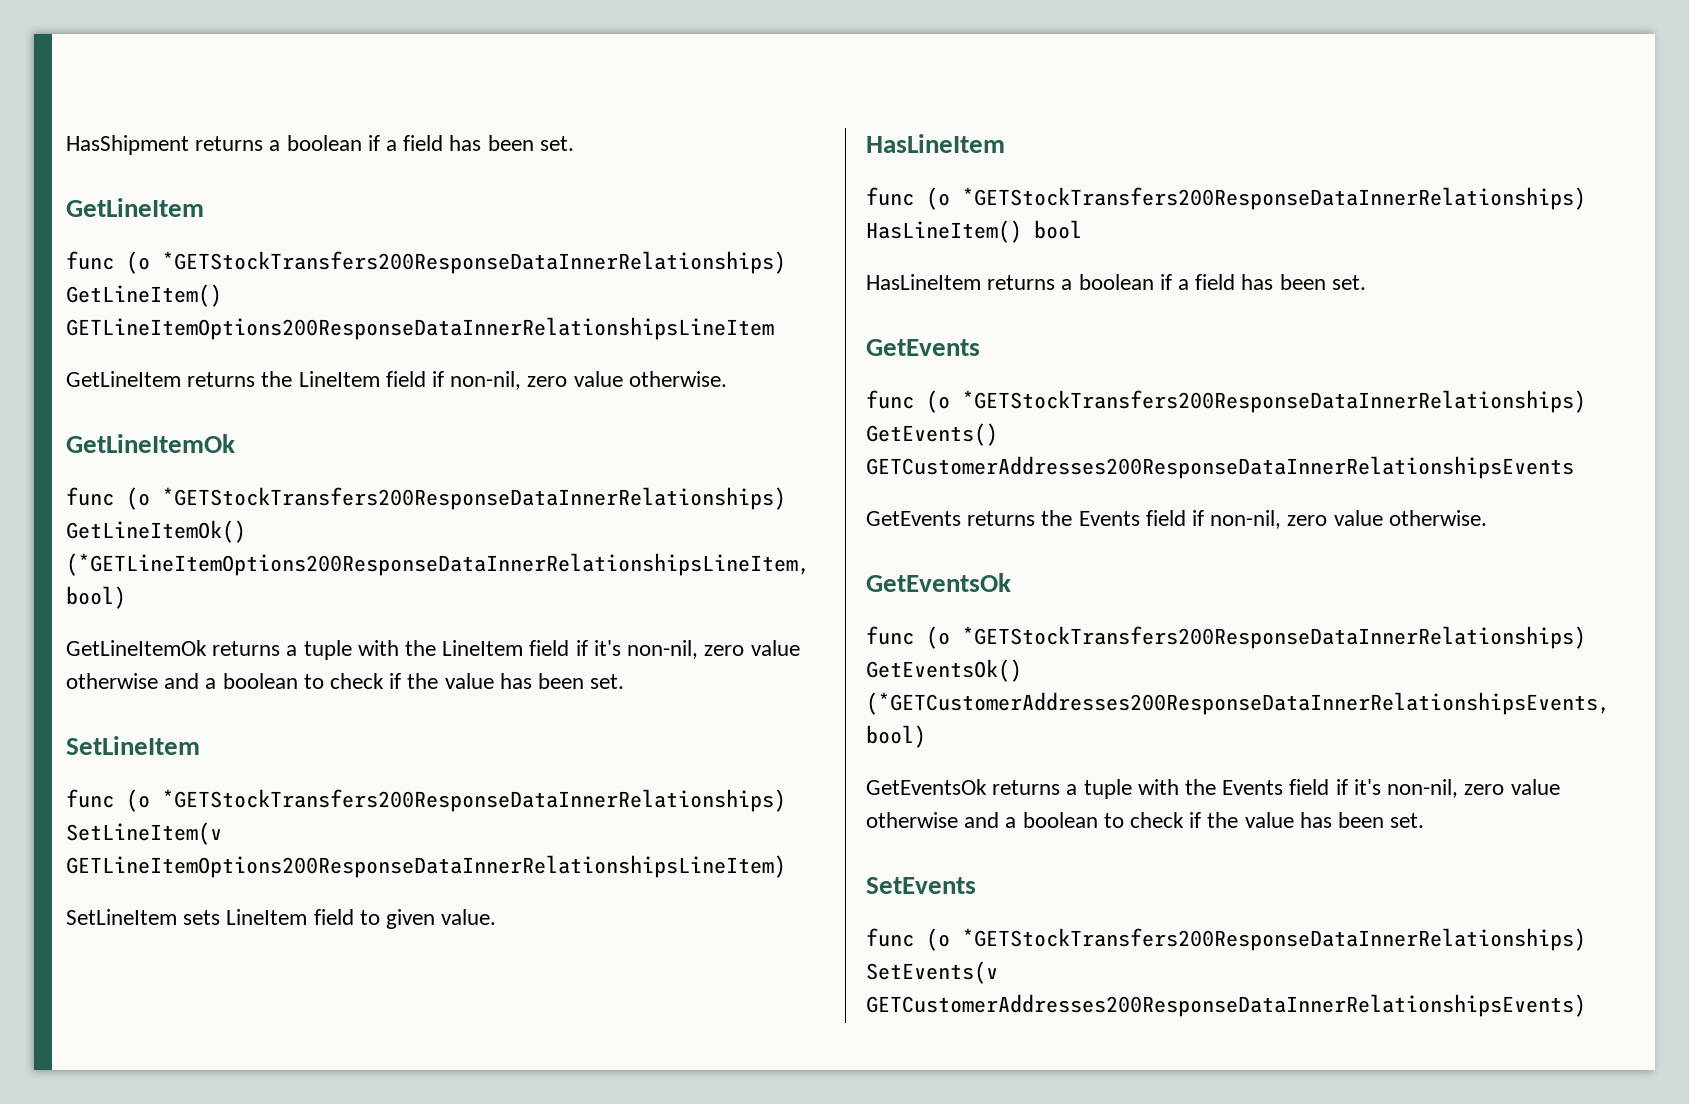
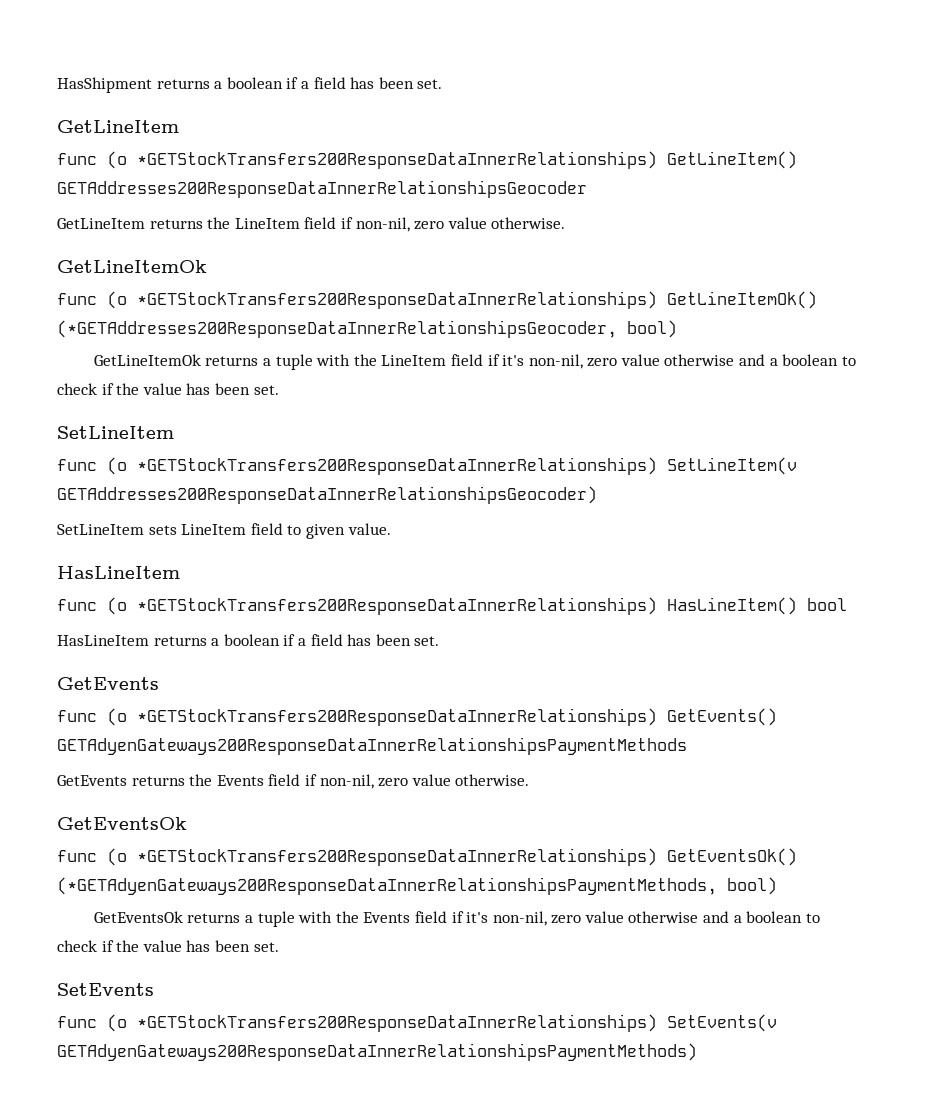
- func (o *GETStockTransfers200ResponseDataInnerRelationships) GetLineItem() GETLineItemOptions200ResponseDataInnerRelationshipsLineItem
+ func (o *GETStockTransfers200ResponseDataInnerRelationships) GetLineItem() GETAddresses200ResponseDataInnerRelationshipsGeocoder
- func (o *GETStockTransfers200ResponseDataInnerRelationships) GetLineItemOk() (*GETLineItemOptions200ResponseDataInnerRelationshipsLineItem, bool)
+ func (o *GETStockTransfers200ResponseDataInnerRelationships) GetLineItemOk() (*GETAddresses200ResponseDataInnerRelationshipsGeocoder, bool)
- func (o *GETStockTransfers200ResponseDataInnerRelationships) SetLineItem(v GETLineItemOptions200ResponseDataInnerRelationshipsLineItem)
+ func (o *GETStockTransfers200ResponseDataInnerRelationships) SetLineItem(v GETAddresses200ResponseDataInnerRelationshipsGeocoder)
- func (o *GETStockTransfers200ResponseDataInnerRelationships) GetEvents() GETCustomerAddresses200ResponseDataInnerRelationshipsEvents
+ func (o *GETStockTransfers200ResponseDataInnerRelationships) GetEvents() GETAdyenGateways200ResponseDataInnerRelationshipsPaymentMethods
- func (o *GETStockTransfers200ResponseDataInnerRelationships) GetEventsOk() (*GETCustomerAddresses200ResponseDataInnerRelationshipsEvents, bool)
+ func (o *GETStockTransfers200ResponseDataInnerRelationships) GetEventsOk() (*GETAdyenGateways200ResponseDataInnerRelationshipsPaymentMethods, bool)
- func (o *GETStockTransfers200ResponseDataInnerRelationships) SetEvents(v GETCustomerAddresses200ResponseDataInnerRelationshipsEvents)
+ func (o *GETStockTransfers200ResponseDataInnerRelationships) SetEvents(v GETAdyenGateways200ResponseDataInnerRelationshipsPaymentMethods)

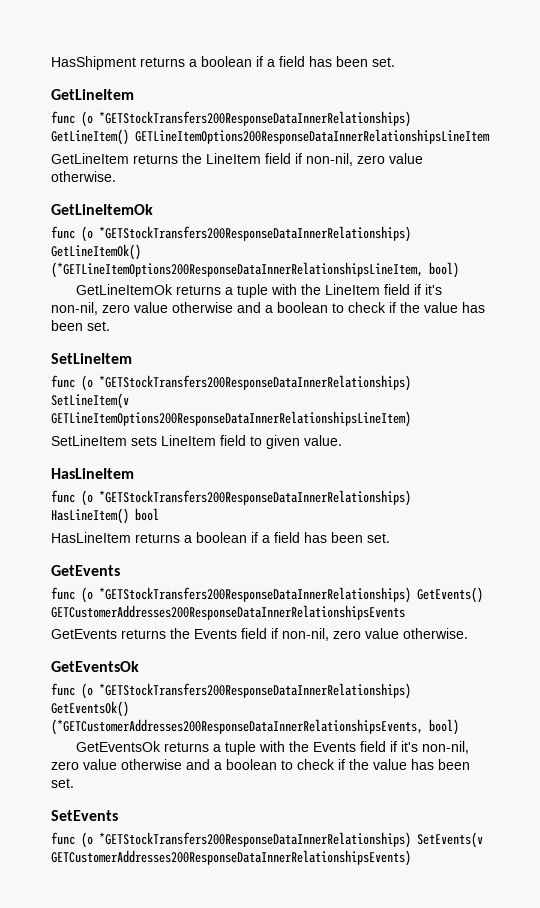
- func (o *GETStockTransfers200ResponseDataInnerRelationships) GetLineItem() GETAddresses200ResponseDataInnerRelationshipsGeocoder
+ func (o *GETStockTransfers200ResponseDataInnerRelationships) GetLineItem() GETLineItemOptions200ResponseDataInnerRelationshipsLineItem
- func (o *GETStockTransfers200ResponseDataInnerRelationships) GetLineItemOk() (*GETAddresses200ResponseDataInnerRelationshipsGeocoder, bool)
+ func (o *GETStockTransfers200ResponseDataInnerRelationships) GetLineItemOk() (*GETLineItemOptions200ResponseDataInnerRelationshipsLineItem, bool)
- func (o *GETStockTransfers200ResponseDataInnerRelationships) SetLineItem(v GETAddresses200ResponseDataInnerRelationshipsGeocoder)
+ func (o *GETStockTransfers200ResponseDataInnerRelationships) SetLineItem(v GETLineItemOptions200ResponseDataInnerRelationshipsLineItem)
- func (o *GETStockTransfers200ResponseDataInnerRelationships) GetEvents() GETAdyenGateways200ResponseDataInnerRelationshipsPaymentMethods
+ func (o *GETStockTransfers200ResponseDataInnerRelationships) GetEvents() GETCustomerAddresses200ResponseDataInnerRelationshipsEvents
- func (o *GETStockTransfers200ResponseDataInnerRelationships) GetEventsOk() (*GETAdyenGateways200ResponseDataInnerRelationshipsPaymentMethods, bool)
+ func (o *GETStockTransfers200ResponseDataInnerRelationships) GetEventsOk() (*GETCustomerAddresses200ResponseDataInnerRelationshipsEvents, bool)
- func (o *GETStockTransfers200ResponseDataInnerRelationships) SetEvents(v GETAdyenGateways200ResponseDataInnerRelationshipsPaymentMethods)
+ func (o *GETStockTransfers200ResponseDataInnerRelationships) SetEvents(v GETCustomerAddresses200ResponseDataInnerRelationshipsEvents)

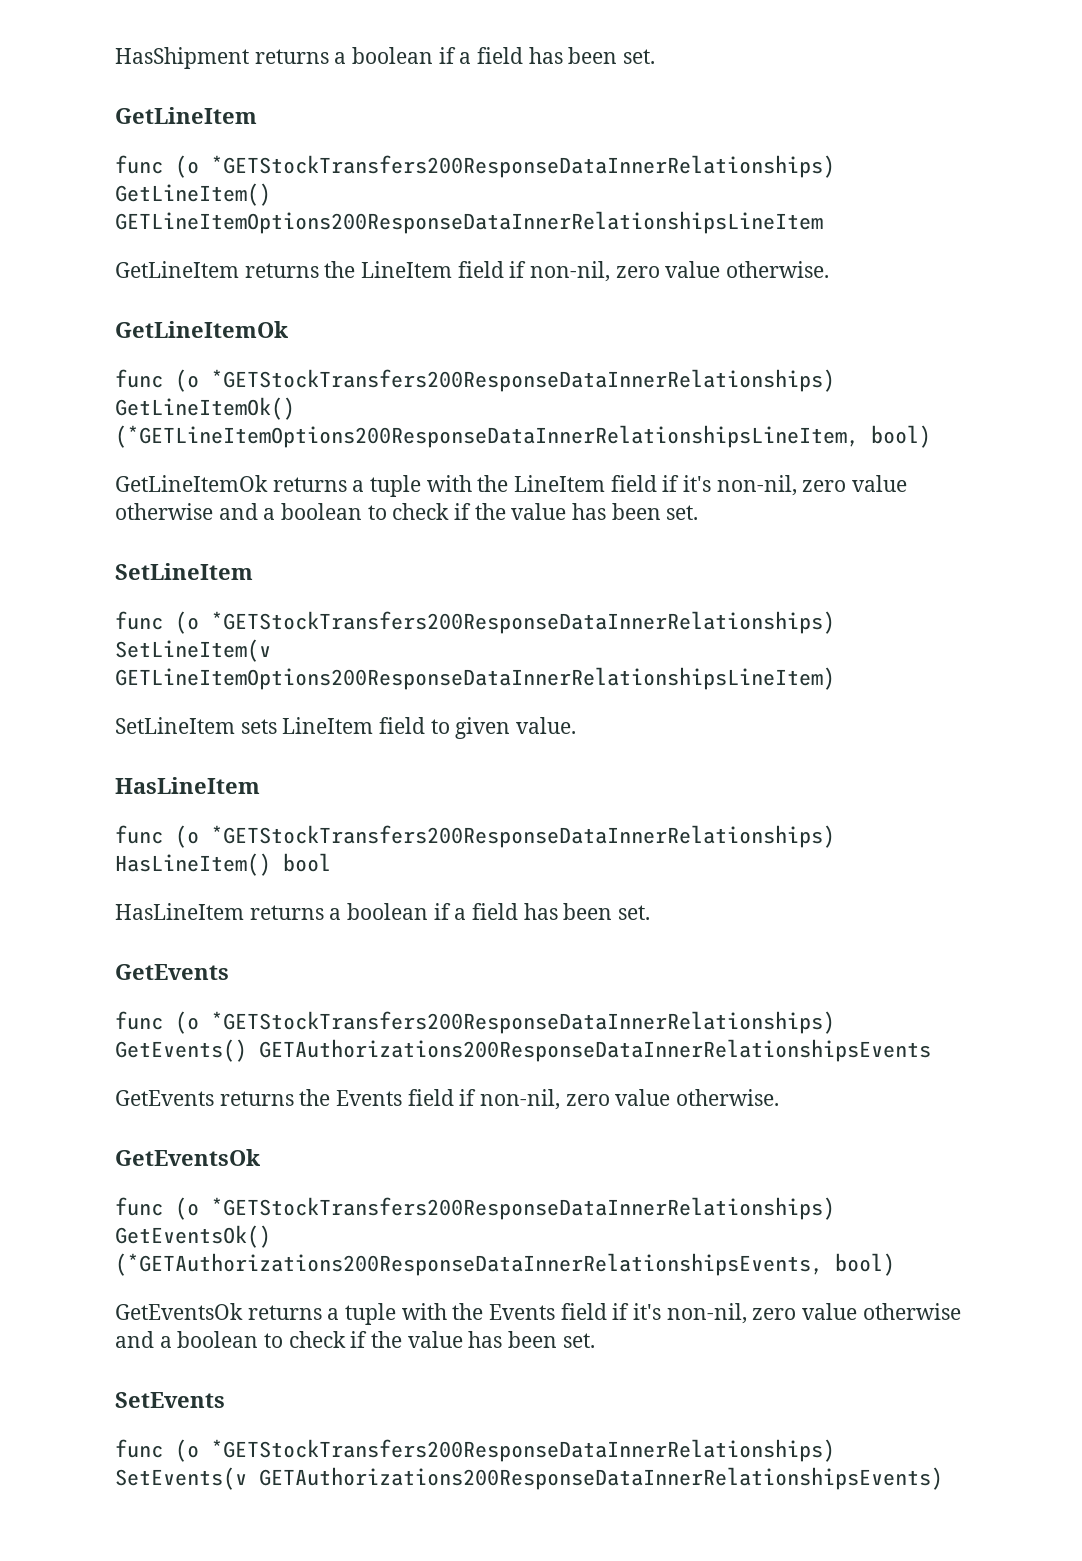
- func (o *GETStockTransfers200ResponseDataInnerRelationships) GetEvents() GETCustomerAddresses200ResponseDataInnerRelationshipsEvents
+ func (o *GETStockTransfers200ResponseDataInnerRelationships) GetEvents() GETAuthorizations200ResponseDataInnerRelationshipsEvents
- func (o *GETStockTransfers200ResponseDataInnerRelationships) GetEventsOk() (*GETCustomerAddresses200ResponseDataInnerRelationshipsEvents, bool)
+ func (o *GETStockTransfers200ResponseDataInnerRelationships) GetEventsOk() (*GETAuthorizations200ResponseDataInnerRelationshipsEvents, bool)
- func (o *GETStockTransfers200ResponseDataInnerRelationships) SetEvents(v GETCustomerAddresses200ResponseDataInnerRelationshipsEvents)
+ func (o *GETStockTransfers200ResponseDataInnerRelationships) SetEvents(v GETAuthorizations200ResponseDataInnerRelationshipsEvents)

